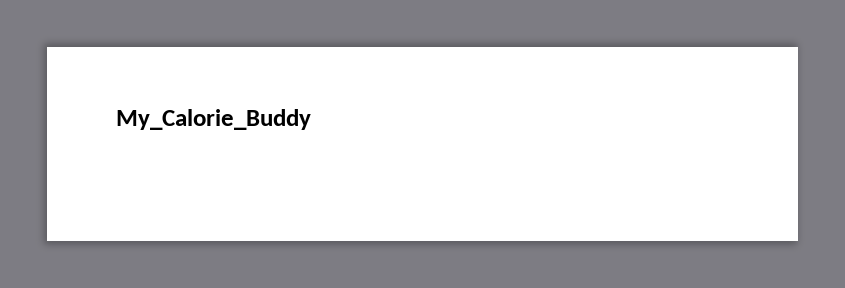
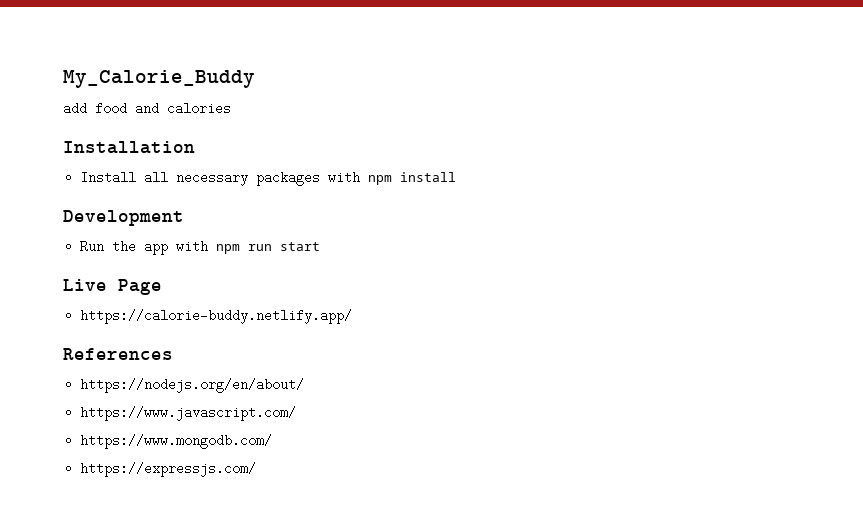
+ add food and calories
+ Installation
+ Install all necessary packages with npm install
+ Development
+ Run the app with npm run start
+ Live Page
+ https://calorie-buddy.netlify.app/
+ References
+ https://nodejs.org/en/about/
+ https://www.javascript.com/
+ https://www.mongodb.com/
+ https://expressjs.com/

